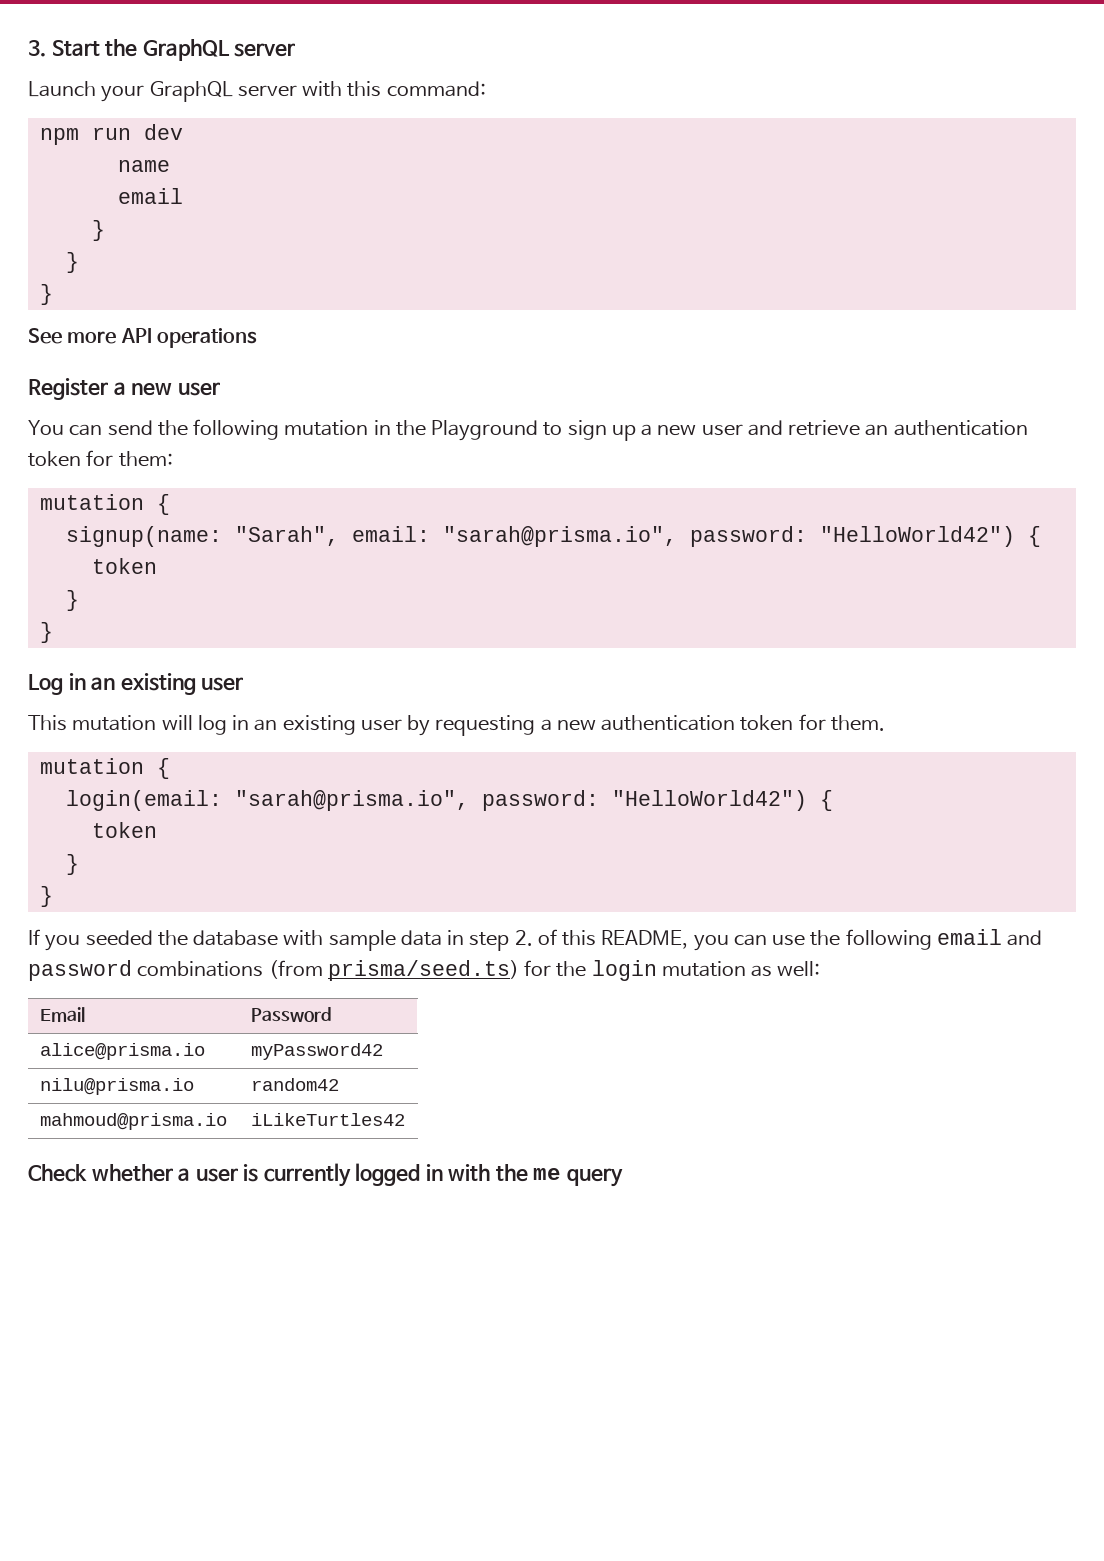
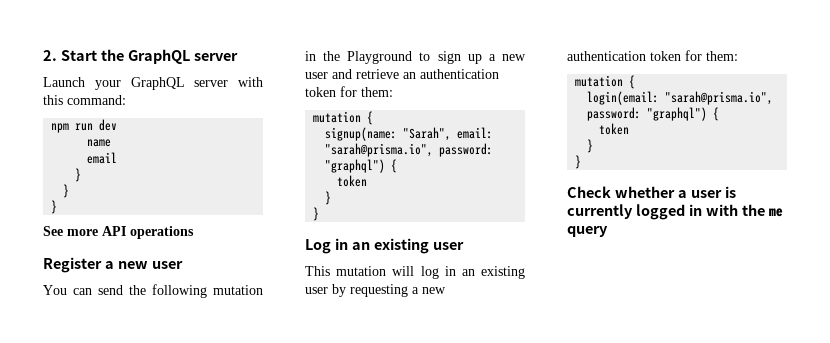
- 3. Start the GraphQL server
+ 2. Start the GraphQL server
- signup(name: "Sarah", email: "sarah@prisma.io", password: "HelloWorld42") {
+ signup(name: "Sarah", email: "sarah@prisma.io", password: "graphql") {
- This mutation will log in an existing user by requesting a new authentication token for them.
+ This mutation will log in an existing user by requesting a new authentication token for them:
- login(email: "sarah@prisma.io", password: "HelloWorld42") {
+ login(email: "sarah@prisma.io", password: "graphql") {
  token
  }
  }
- If you seeded the database with sample data in step 2. of this README, you can use the following email and password combinations (from prisma/seed.ts) for the login mutation as well:
- Email | Password
- alice@prisma.io | myPassword42
- nilu@prisma.io | random42
- mahmoud@prisma.io | iLikeTurtles42

